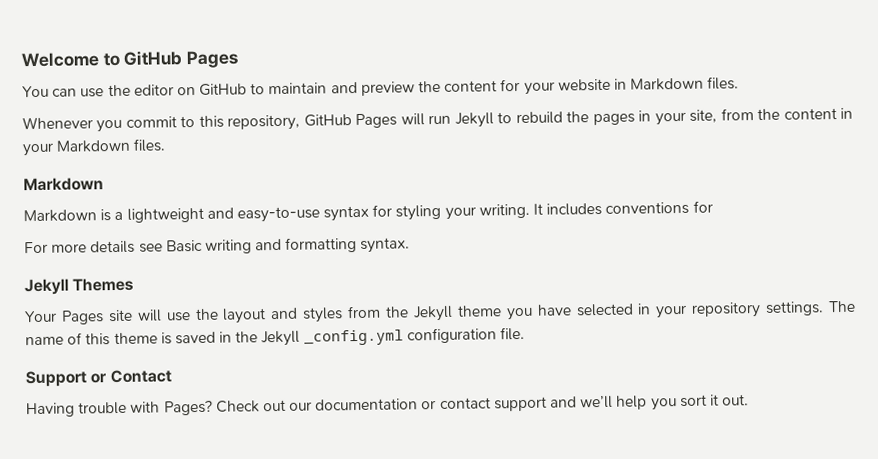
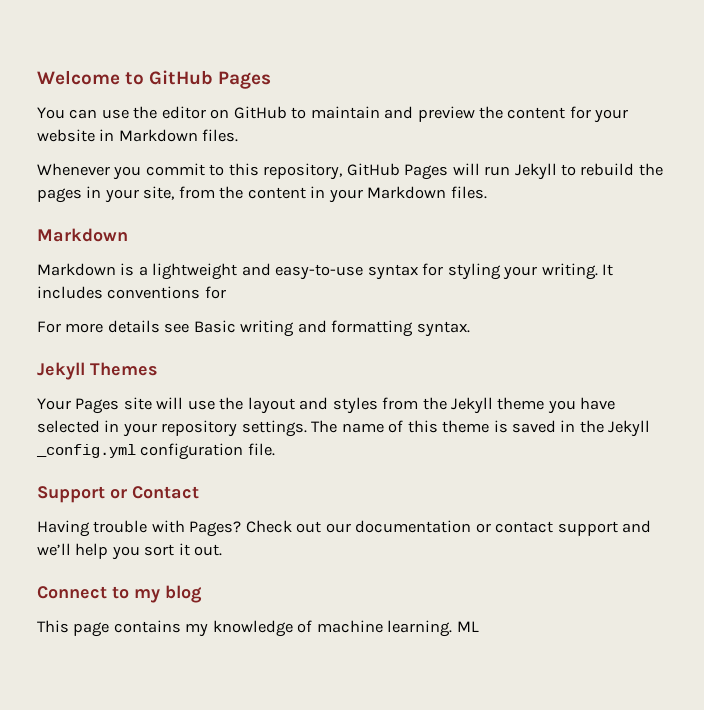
+ Connect to my blog
+ This page contains my knowledge of machine learning. ML

